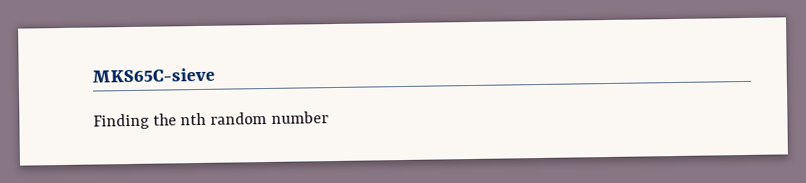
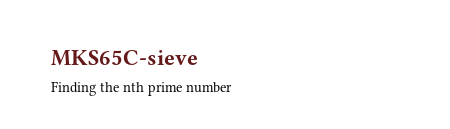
- Finding the nth random number
+ Finding the nth prime number

